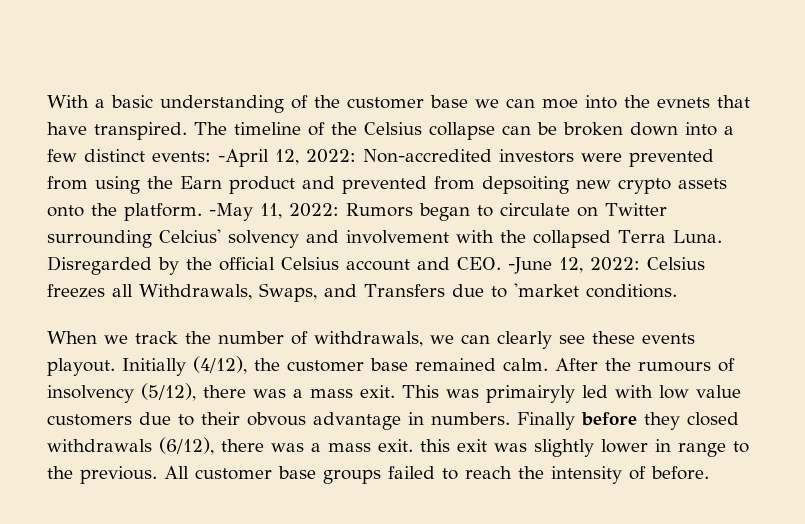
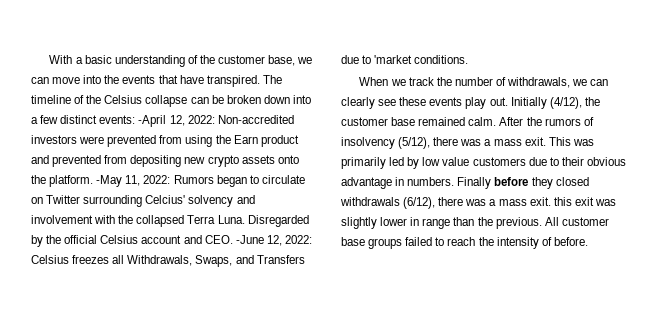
- With a basic understanding of the customer base we can moe into the evnets that have transpired.
+ With a basic understanding of the customer base, we can move into the events that have transpired.
- The timeline of the Celsius collapse can be broken down into a few distinct events: -April 12, 2022: Non-accredited investors were prevented from using the Earn product and prevented from depsoiting new crypto assets onto the platform.
+ The timeline of the Celsius collapse can be broken down into a few distinct events: -April 12, 2022: Non-accredited investors were prevented from using the Earn product and prevented from depositing new crypto assets onto the platform.
- When we track the number of withdrawals, we can clearly see these events playout.
+ When we track the number of withdrawals, we can clearly see these events play out.
- After the rumours of insolvency (5/12), there was a mass exit.
+ After the rumors of insolvency (5/12), there was a mass exit.
- This was primairyly led with low value customers due to their obvous advantage in numbers.
+ This was primarily led by low value customers due to their obvious advantage in numbers.
- Finally before they closed withdrawals (6/12), there was a mass exit. this exit was slightly lower in range to the previous.
+ Finally before they closed withdrawals (6/12), there was a mass exit. this exit was slightly lower in range than the previous.

